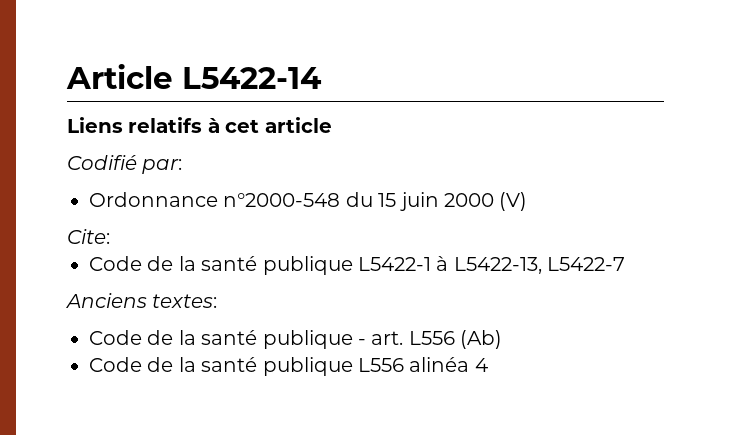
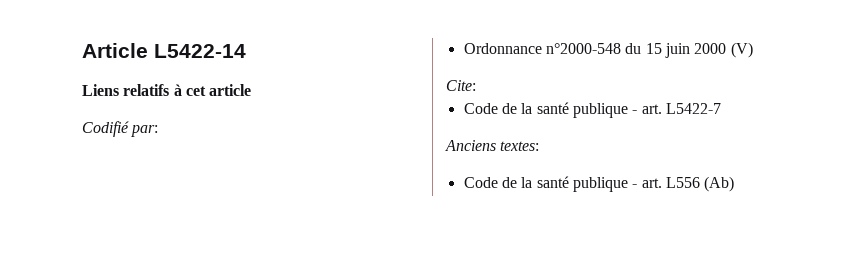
- Code de la santé publique L5422-1 à L5422-13, L5422-7
+ Code de la santé publique - art. L5422-7
- Code de la santé publique L556 alinéa 4

